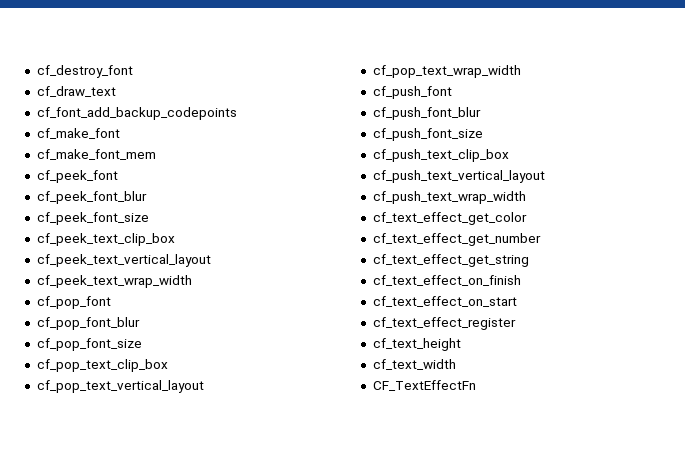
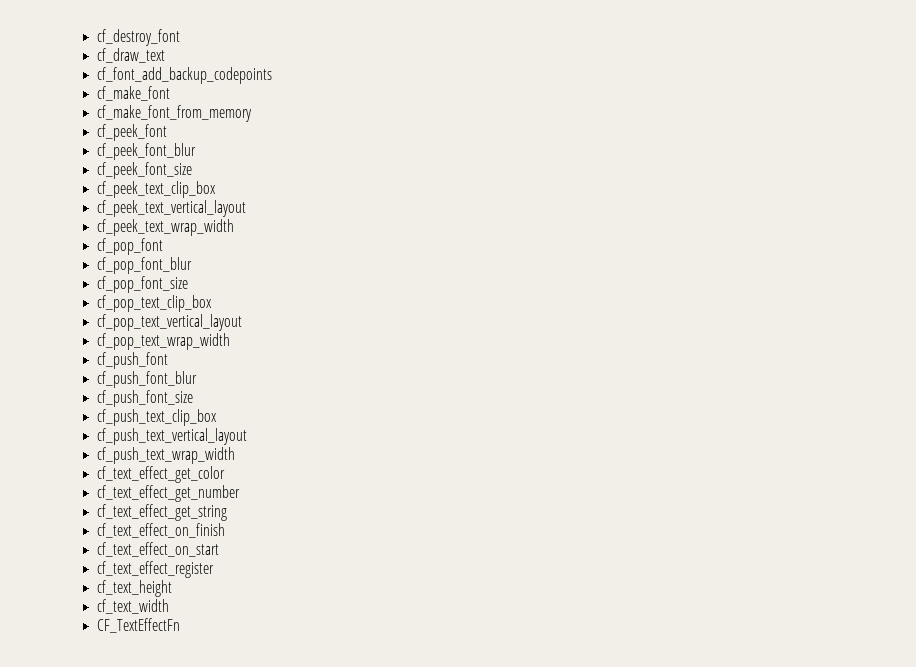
- cf_make_font_mem
+ cf_make_font_from_memory

